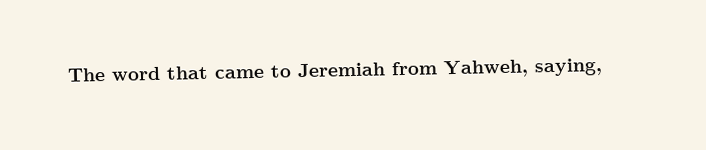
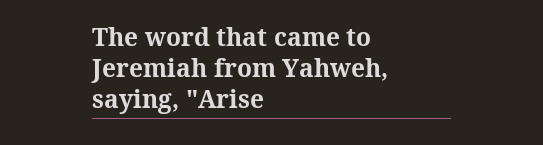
- The word that came to Jeremiah from Yahweh, saying,
+ The word that came to Jeremiah from Yahweh, saying, "Arise

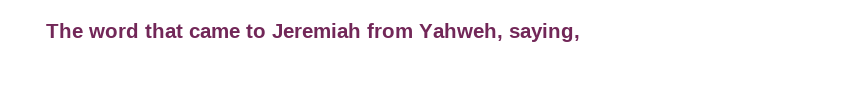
- The word that came to Jeremiah from Yahweh, saying, "Arise
+ The word that came to Jeremiah from Yahweh, saying,

